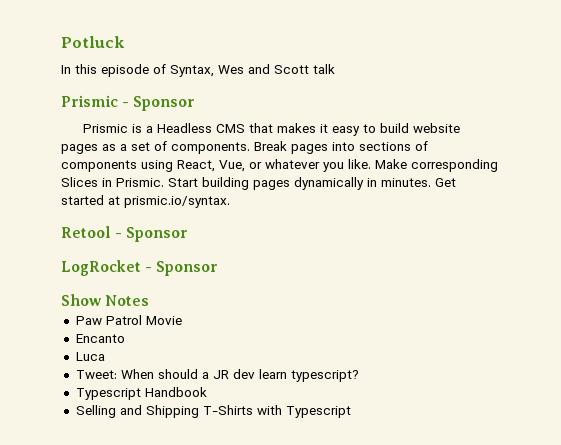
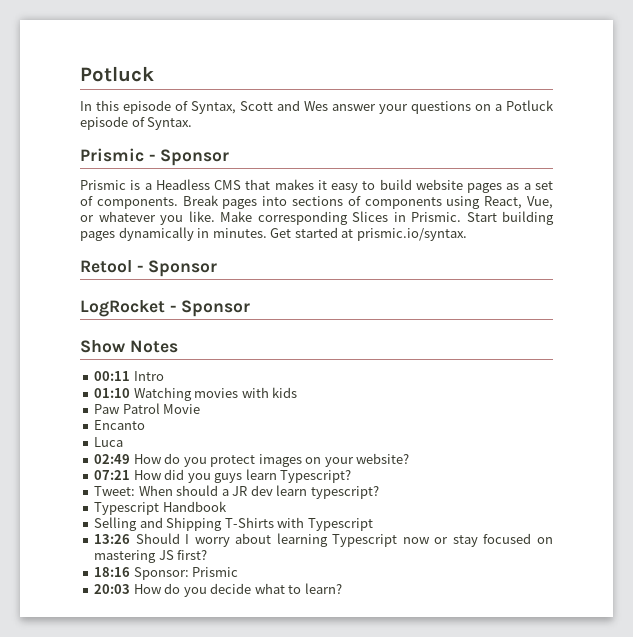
- In this episode of Syntax, Wes and Scott talk
+ In this episode of Syntax, Scott and Wes answer your questions on a Potluck episode of Syntax.
+ 00:11 Intro
+ 01:10 Watching movies with kids
+ 02:49 How do you protect images on your website?
+ 07:21 How did you guys learn Typescript?
+ 13:26 Should I worry about learning Typescript now or stay focused on mastering JS first?
+ 18:16 Sponsor: Prismic
+ 20:03 How do you decide what to learn?

